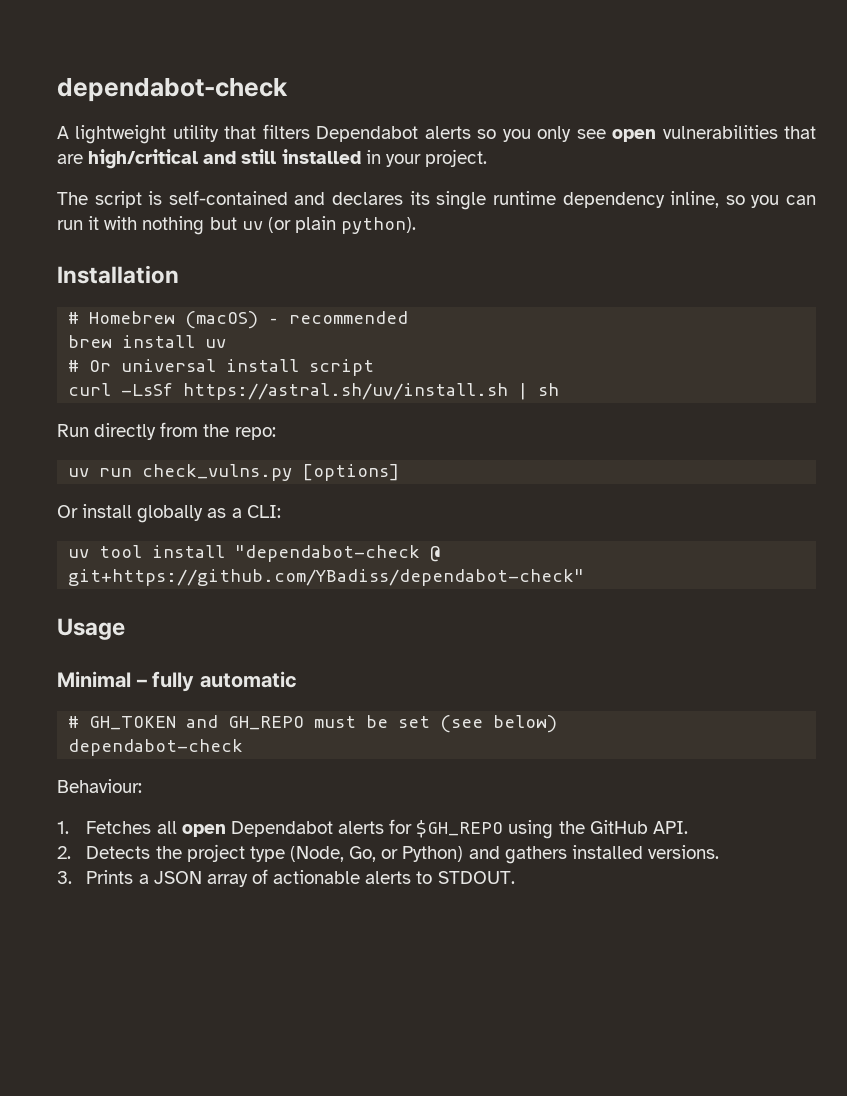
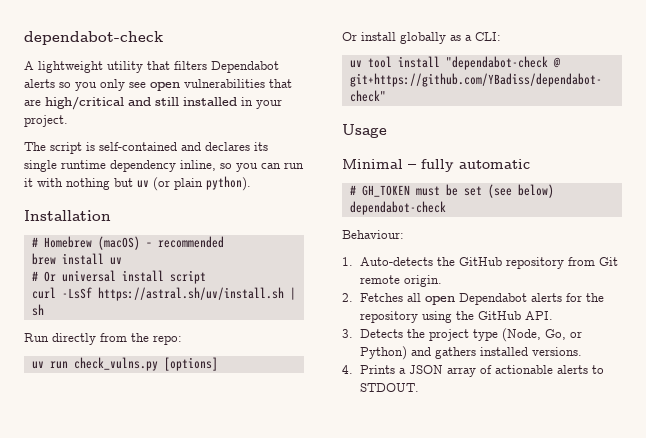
- # GH_TOKEN and GH_REPO must be set (see below)
+ # GH_TOKEN must be set (see below)
- 1. Fetches all open Dependabot alerts for $GH_REPO using the GitHub API.
+ 1. Auto-detects the GitHub repository from Git remote origin.
+ 2. Fetches all open Dependabot alerts for the repository using the GitHub API.
- 2. Detects the project type (Node, Go, or Python) and gathers installed versions.
+ 3. Detects the project type (Node, Go, or Python) and gathers installed versions.
- 3. Prints a JSON array of actionable alerts to STDOUT.
+ 4. Prints a JSON array of actionable alerts to STDOUT.

